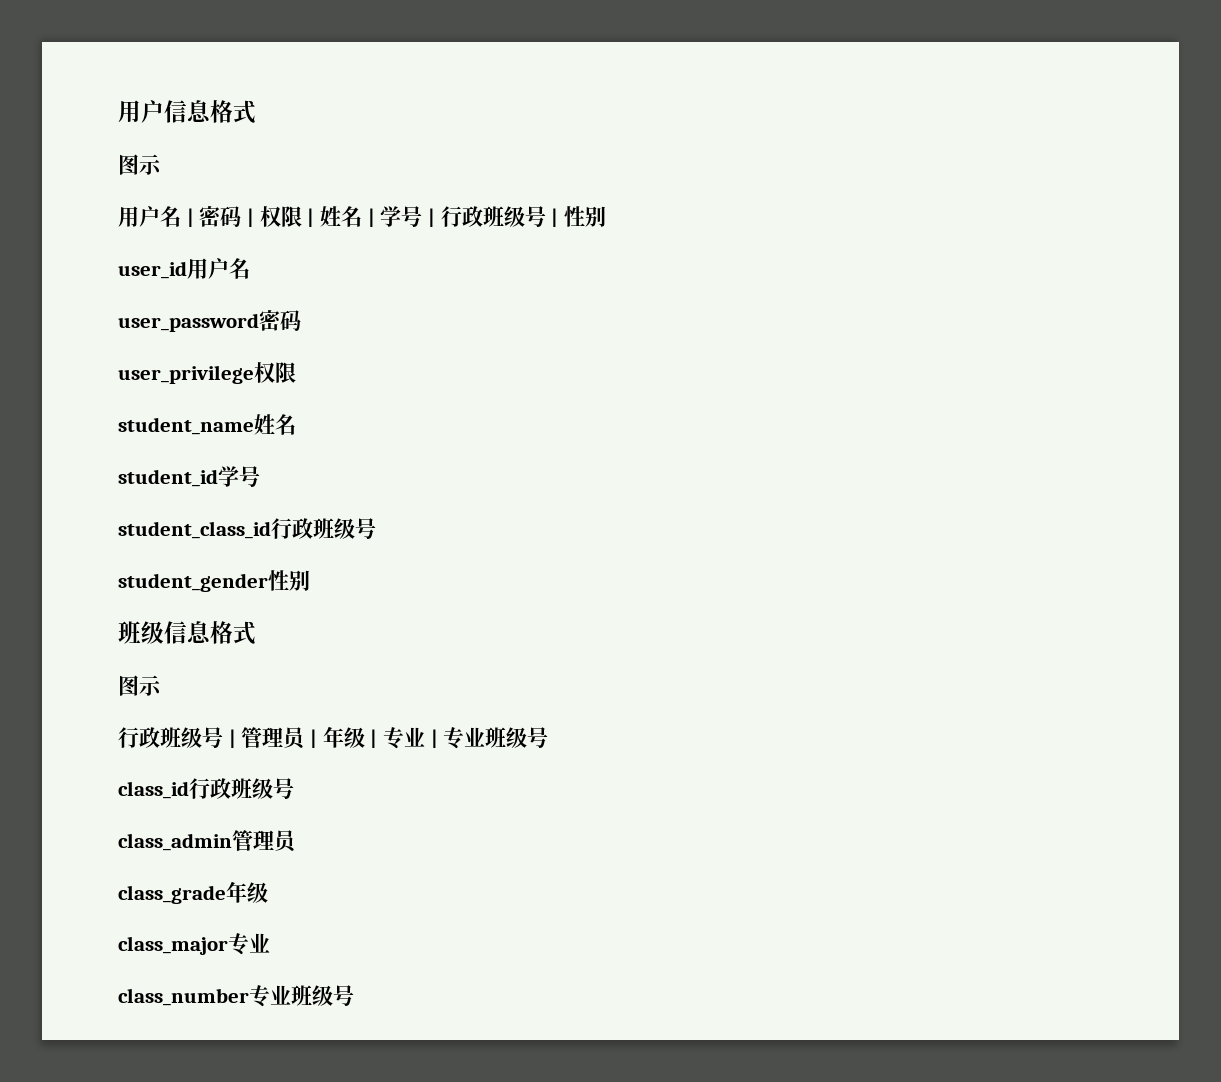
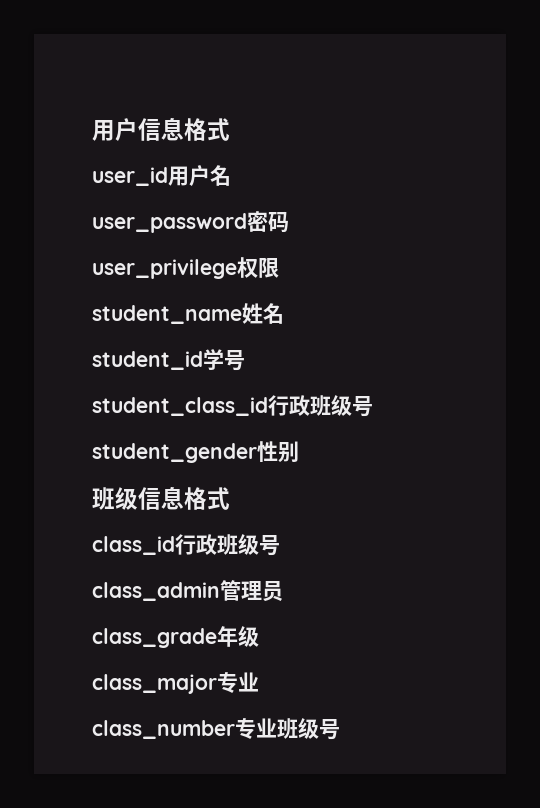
  用户信息格式
- 图示
- 用户名 | 密码 | 权限 | 姓名 | 学号 | 行政班级号 | 性别
  班级信息格式
- 图示
- 行政班级号 | 管理员 | 年级 | 专业 | 专业班级号

